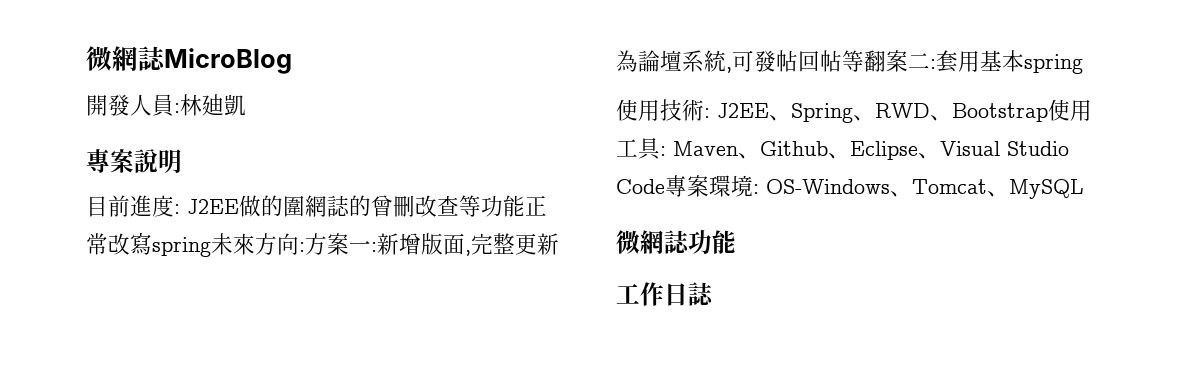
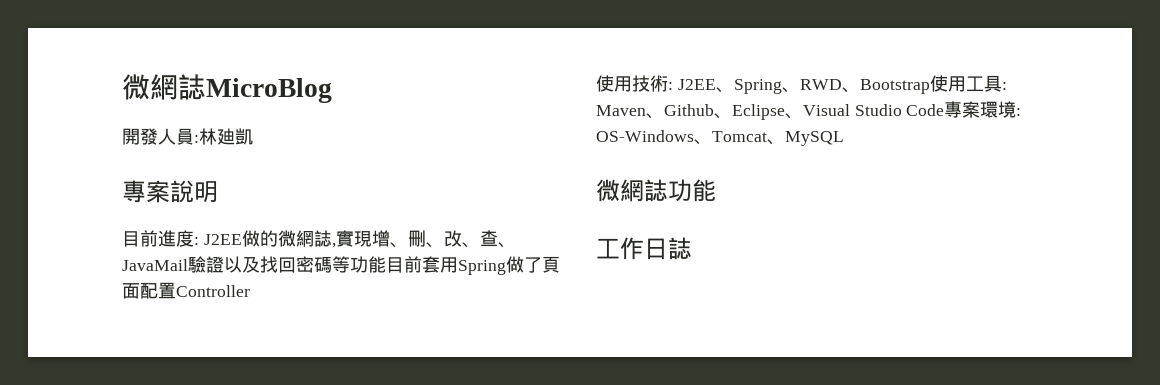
- 目前進度: J2EE做的圍網誌的曾刪改查等功能正常改寫spring未來方向:方案一:新增版面,完整更新為論壇系統,可發帖回帖等翻案二:套用基本spring
+ 目前進度: J2EE做的微網誌,實現增、刪、改、查、JavaMail驗證以及找回密碼等功能目前套用Spring做了頁面配置Controller

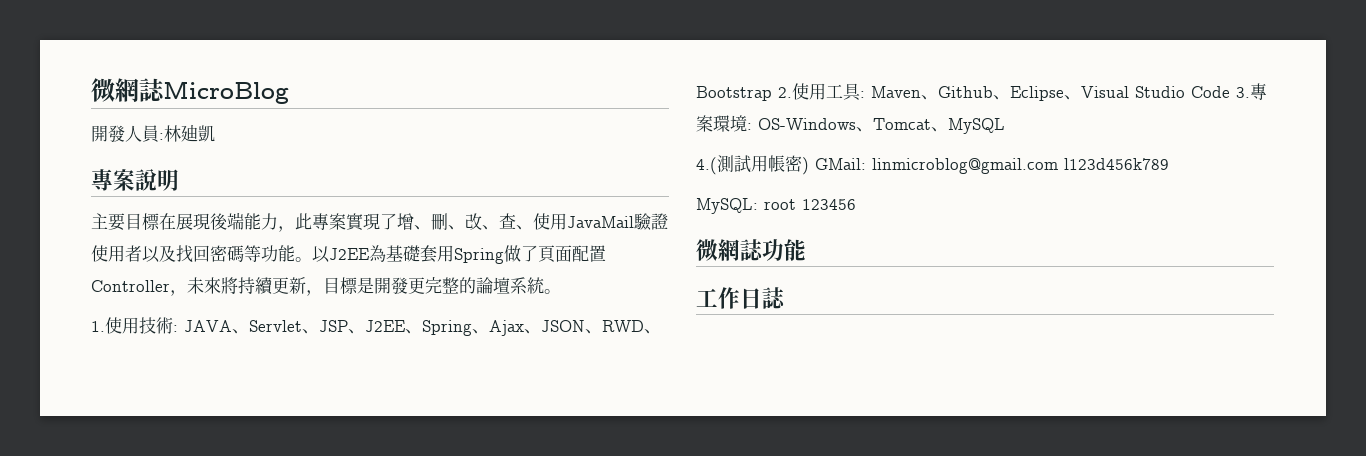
- 目前進度: J2EE做的微網誌,實現增、刪、改、查、JavaMail驗證以及找回密碼等功能目前套用Spring做了頁面配置Controller
- 使用技術: J2EE、Spring、RWD、Bootstrap使用工具: Maven、Github、Eclipse、Visual Studio Code專案環境: OS-Windows、Tomcat、MySQL
+ 主要目標在展現後端能力，此專案實現了增、刪、改、查、使用JavaMail驗證使用者以及找回密碼等功能。以J2EE為基礎套用Spring做了頁面配置Controller，未來將持續更新，目標是開發更完整的論壇系統。
+ 1.使用技術: JAVA、Servlet、JSP、J2EE、Spring、Ajax、JSON、RWD、Bootstrap 2.使用工具: Maven、Github、Eclipse、Visual Studio Code 3.專案環境: OS-Windows、Tomcat、MySQL
+ 4.(測試用帳密) GMail: linmicroblog@gmail.com l123d456k789
+ MySQL: root 123456

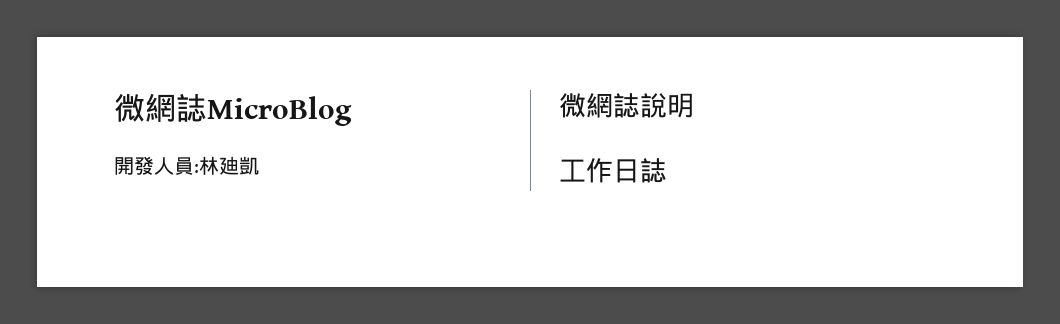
- 專案說明
- 主要目標在展現後端能力，此專案實現了增、刪、改、查、使用JavaMail驗證使用者以及找回密碼等功能。以J2EE為基礎套用Spring做了頁面配置Controller，未來將持續更新，目標是開發更完整的論壇系統。
- 1.使用技術: JAVA、Servlet、JSP、J2EE、Spring、Ajax、JSON、RWD、Bootstrap 2.使用工具: Maven、Github、Eclipse、Visual Studio Code 3.專案環境: OS-Windows、Tomcat、MySQL
- 4.(測試用帳密) GMail: linmicroblog@gmail.com l123d456k789
- MySQL: root 123456
- 微網誌功能
+ 微網誌說明

